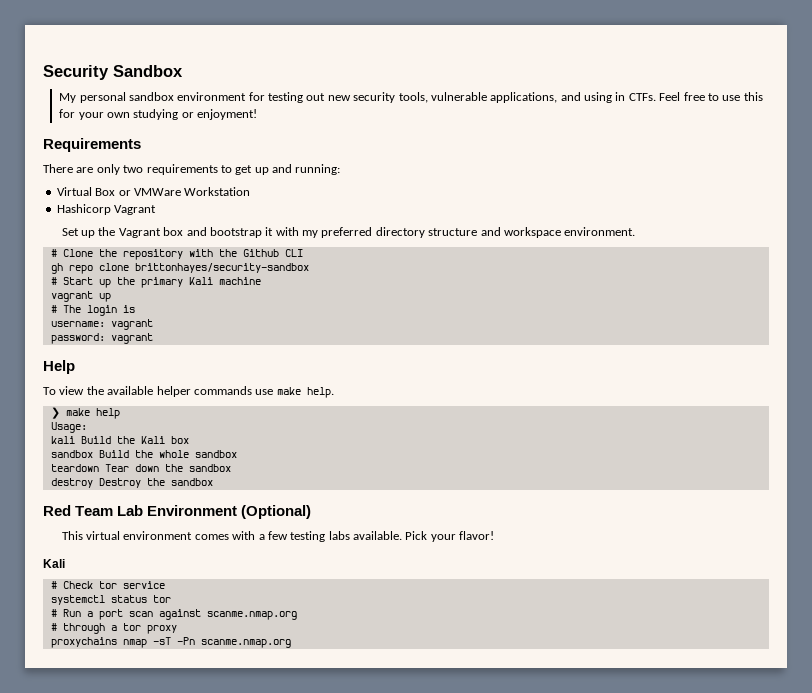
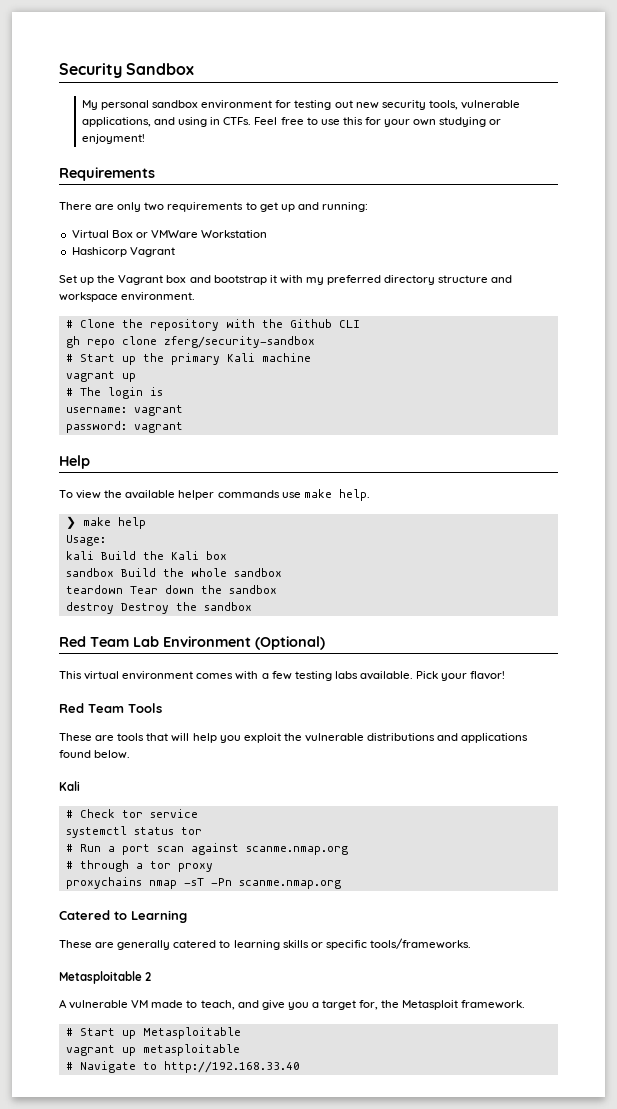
- gh repo clone brittonhayes/security-sandbox
+ gh repo clone zferg/security-sandbox
+ Red Team Tools
+ These are tools that will help you exploit the vulnerable distributions and applications found below.
+ Catered to Learning
+ These are generally catered to learning skills or specific tools/frameworks.
+ Metasploitable 2
+ A vulnerable VM made to teach, and give you a target for, the Metasploit framework.
+ # Start up Metasploitable
+ vagrant up metasploitable
+ # Navigate to http://192.168.33.40

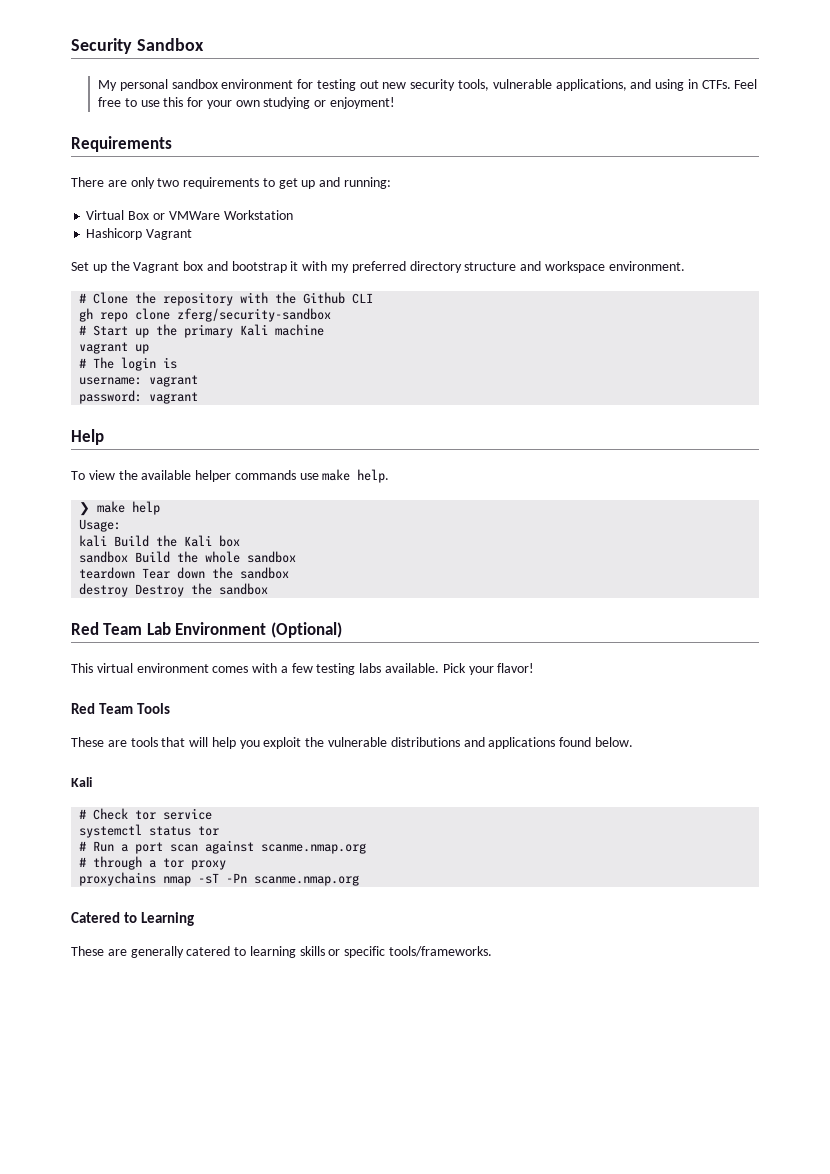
- Metasploitable 2
- A vulnerable VM made to teach, and give you a target for, the Metasploit framework.
- # Start up Metasploitable
- vagrant up metasploitable
- # Navigate to http://192.168.33.40

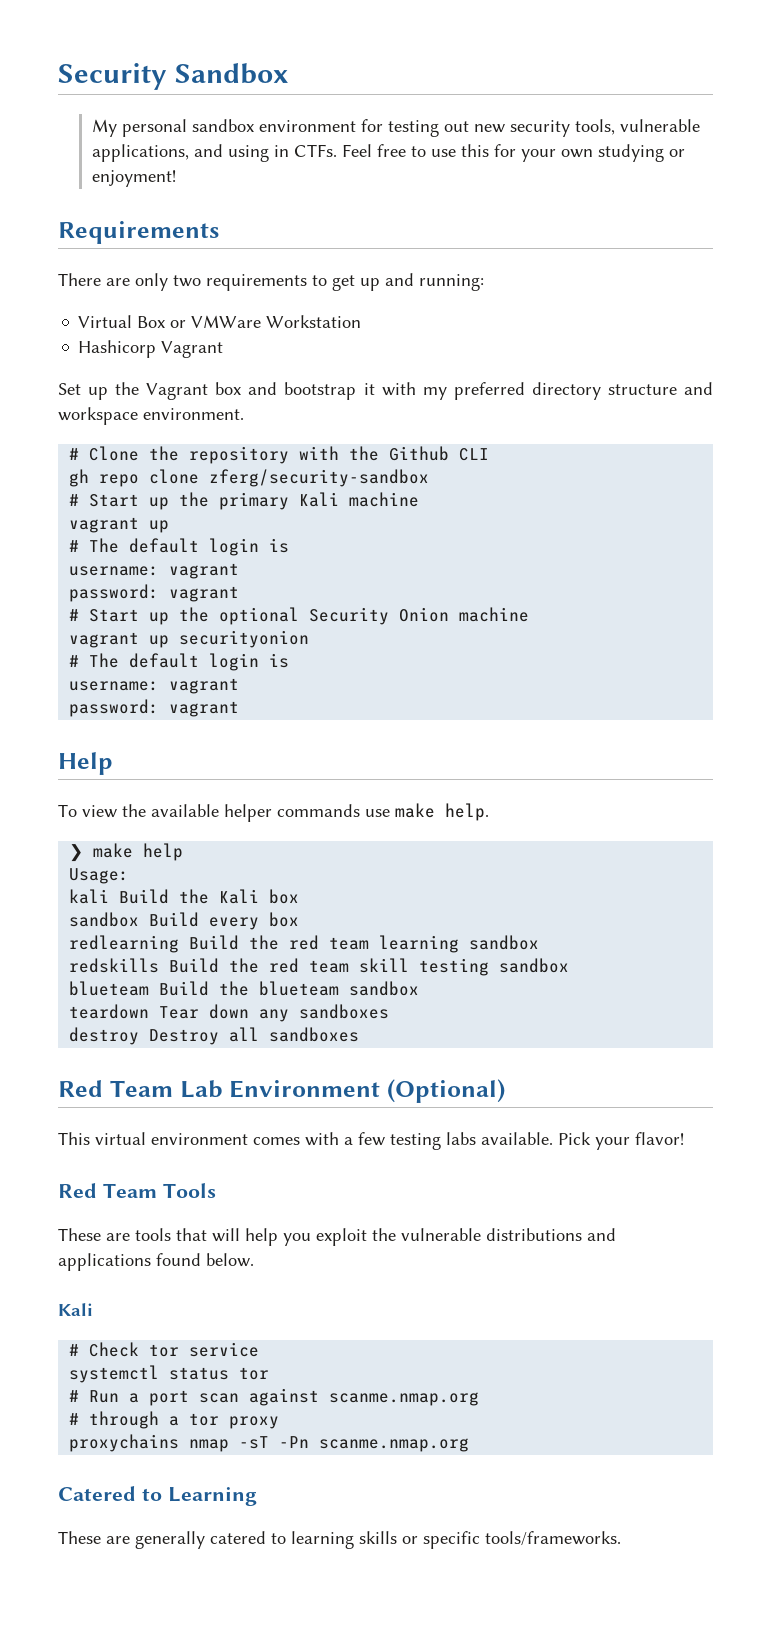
  # Start up the primary Kali machine
  vagrant up
- # The login is
+ # The default login is
+ username: vagrant
+ password: vagrant
+ # Start up the optional Security Onion machine
+ vagrant up securityonion
+ # The default login is
- sandbox Build the whole sandbox
+ sandbox Build every box
+ redlearning Build the red team learning sandbox
+ redskills Build the red team skill testing sandbox
+ blueteam Build the blueteam sandbox
- teardown Tear down the sandbox
+ teardown Tear down any sandboxes
- destroy Destroy the sandbox
+ destroy Destroy all sandboxes

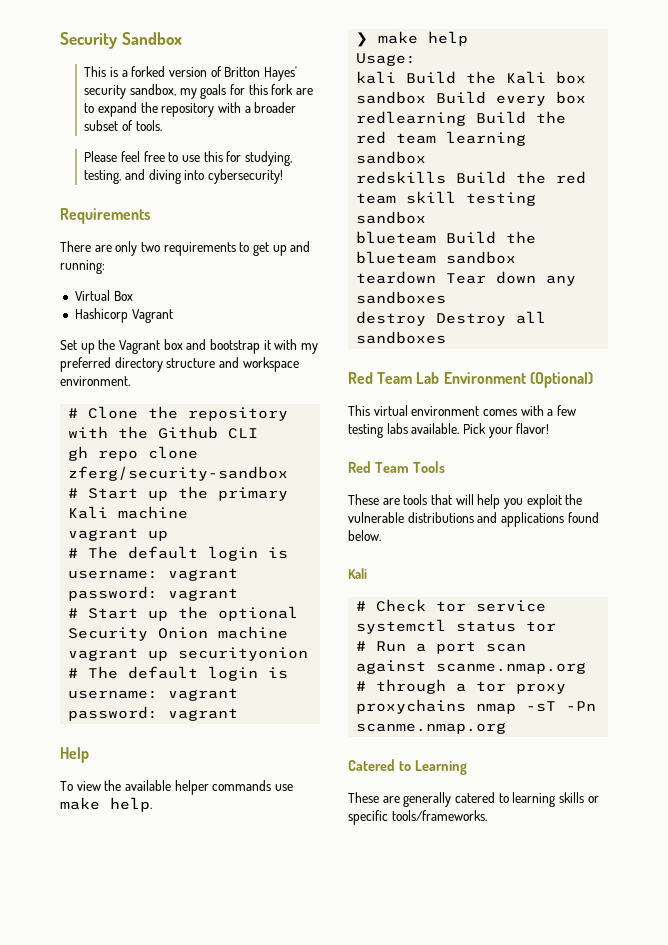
- My personal sandbox environment for testing out new security tools, vulnerable applications, and using in CTFs. Feel free to use this for your own studying or enjoyment!
+ This is a forked version of Britton Hayes' security sandbox, my goals for this fork are to expand the repository with a broader subset of tools.
+ Please feel free to use this for studying, testing, and diving into cybersecurity!
- Virtual Box or VMWare Workstation
+ Virtual Box

